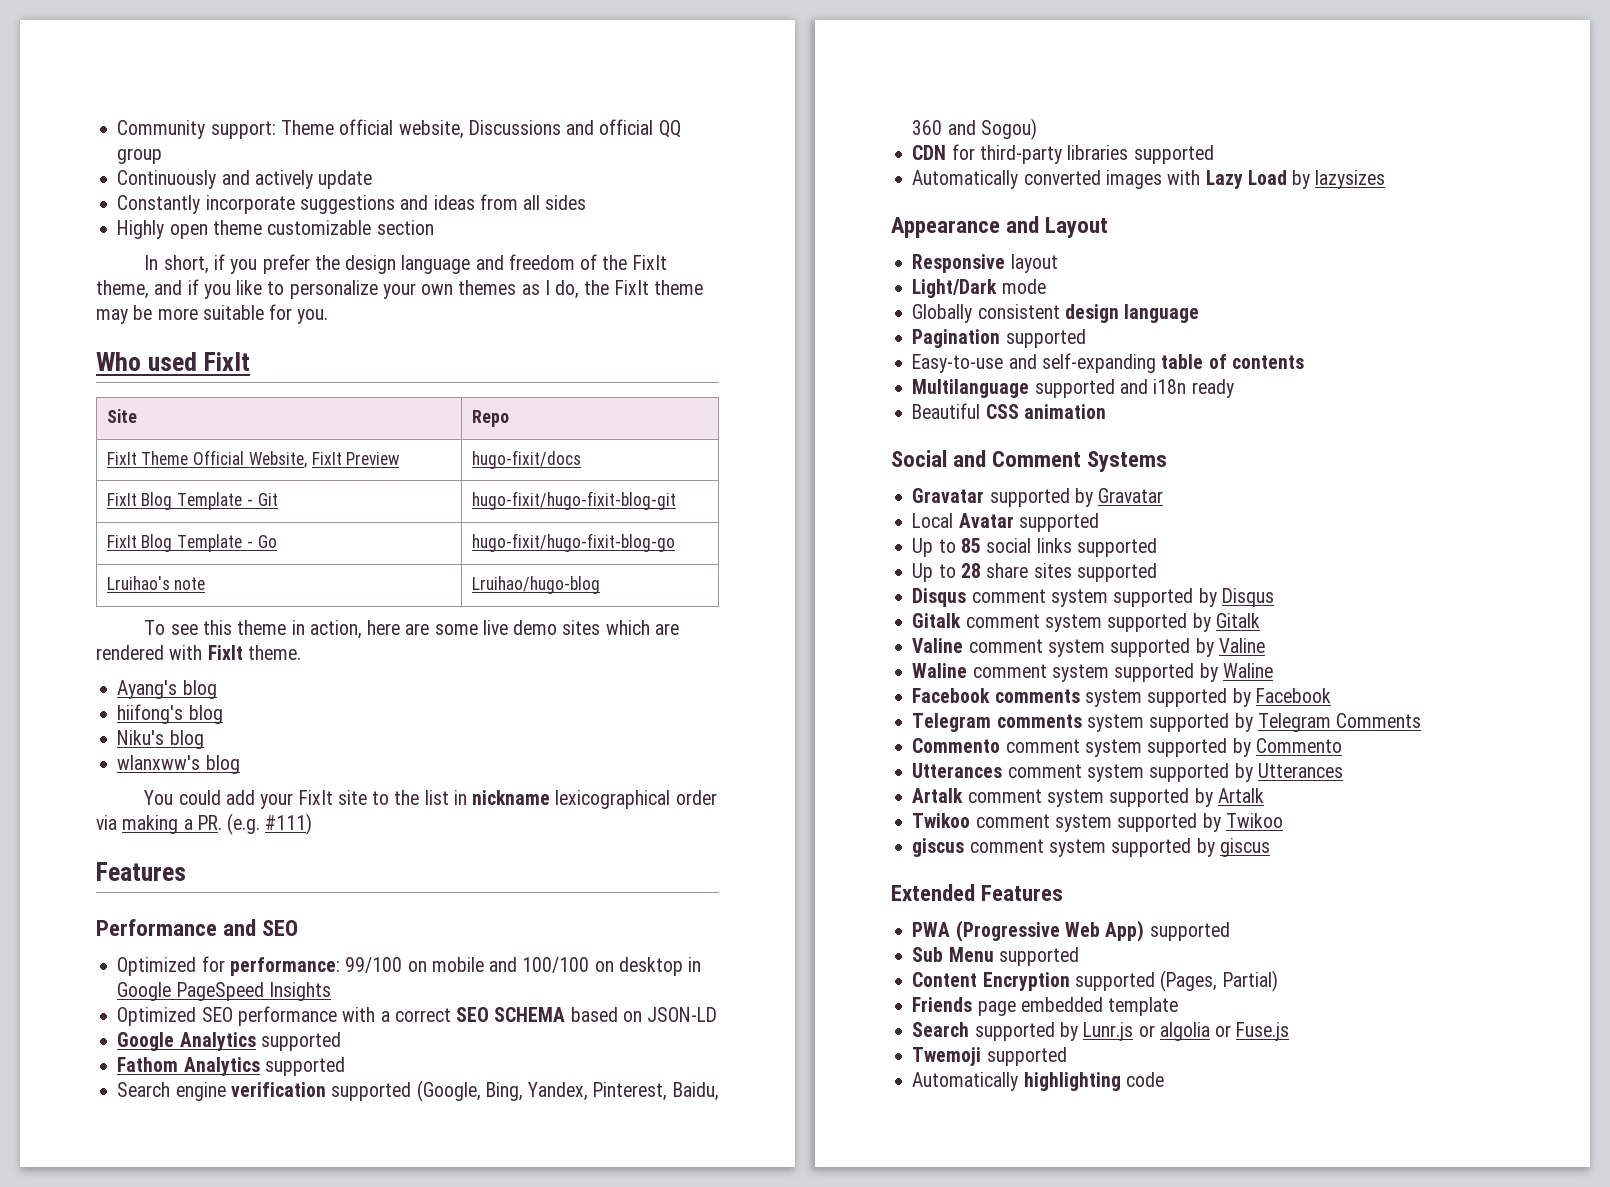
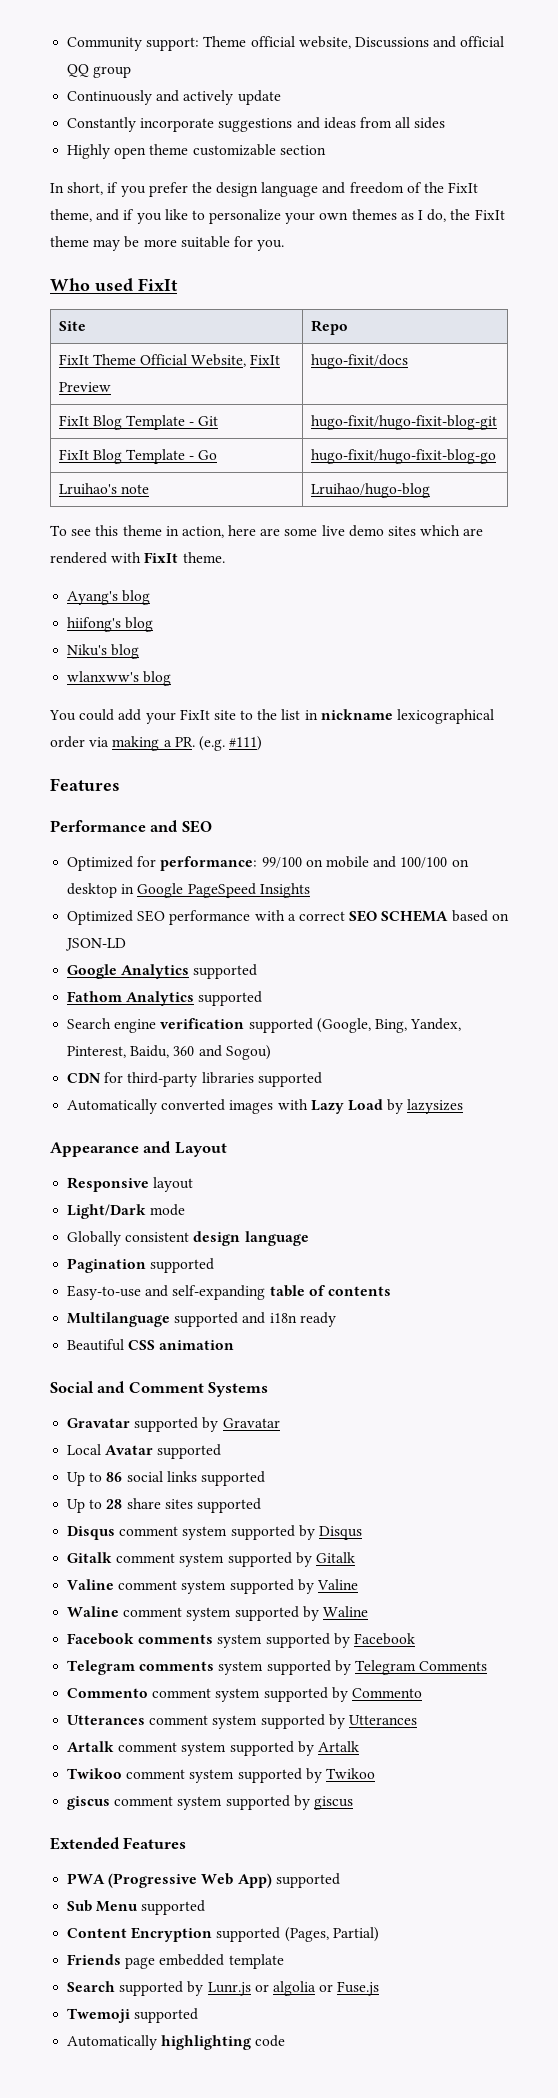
- Up to 85 social links supported
+ Up to 86 social links supported

